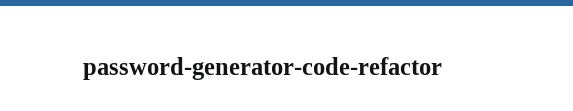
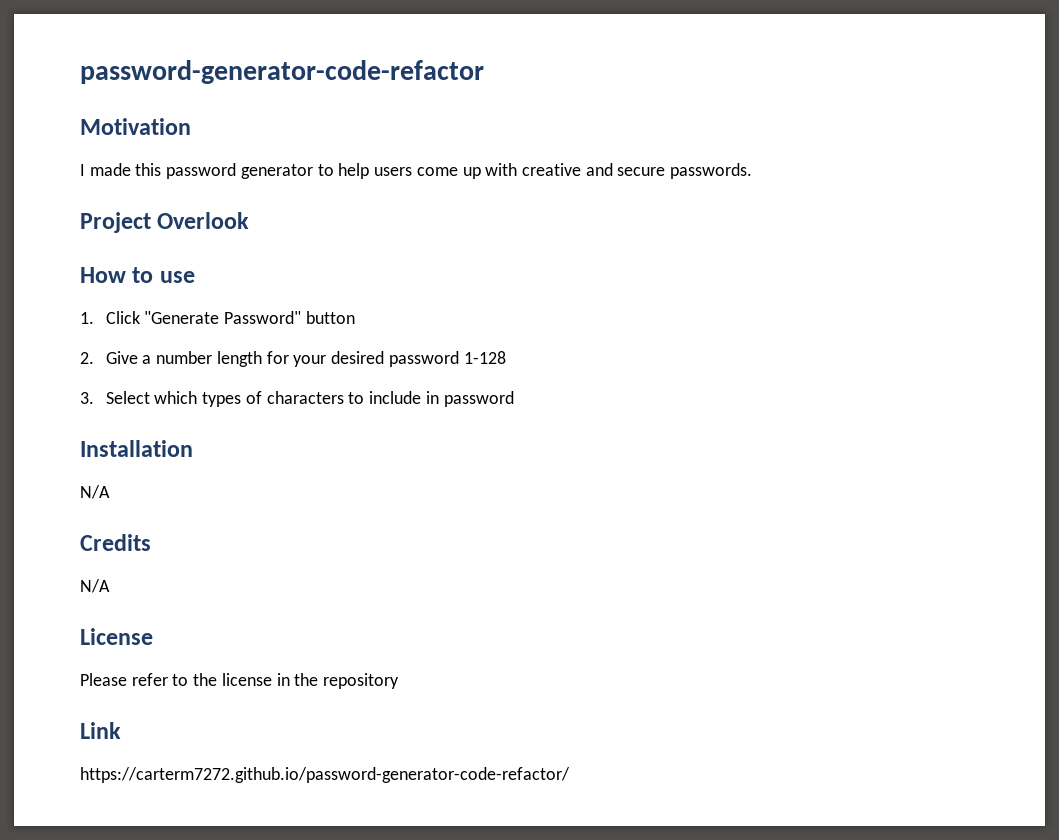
+ Motivation
+ I made this password generator to help users come up with creative and secure passwords.
+ Project Overlook
+ How to use
+ 1. Click "Generate Password" button
+ 2. Give a number length for your desired password 1-128
+ 3. Select which types of characters to include in password
+ Installation
+ N/A
+ Credits
+ N/A
+ License
+ Please refer to the license in the repository
+ Link
+ https://carterm7272.github.io/password-generator-code-refactor/

